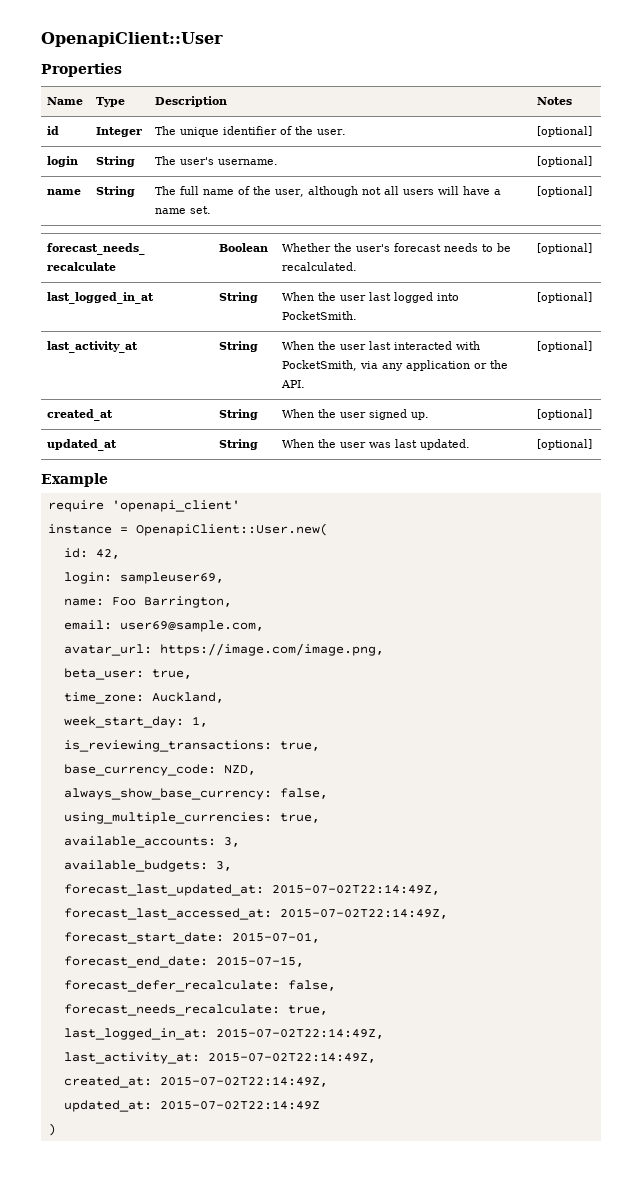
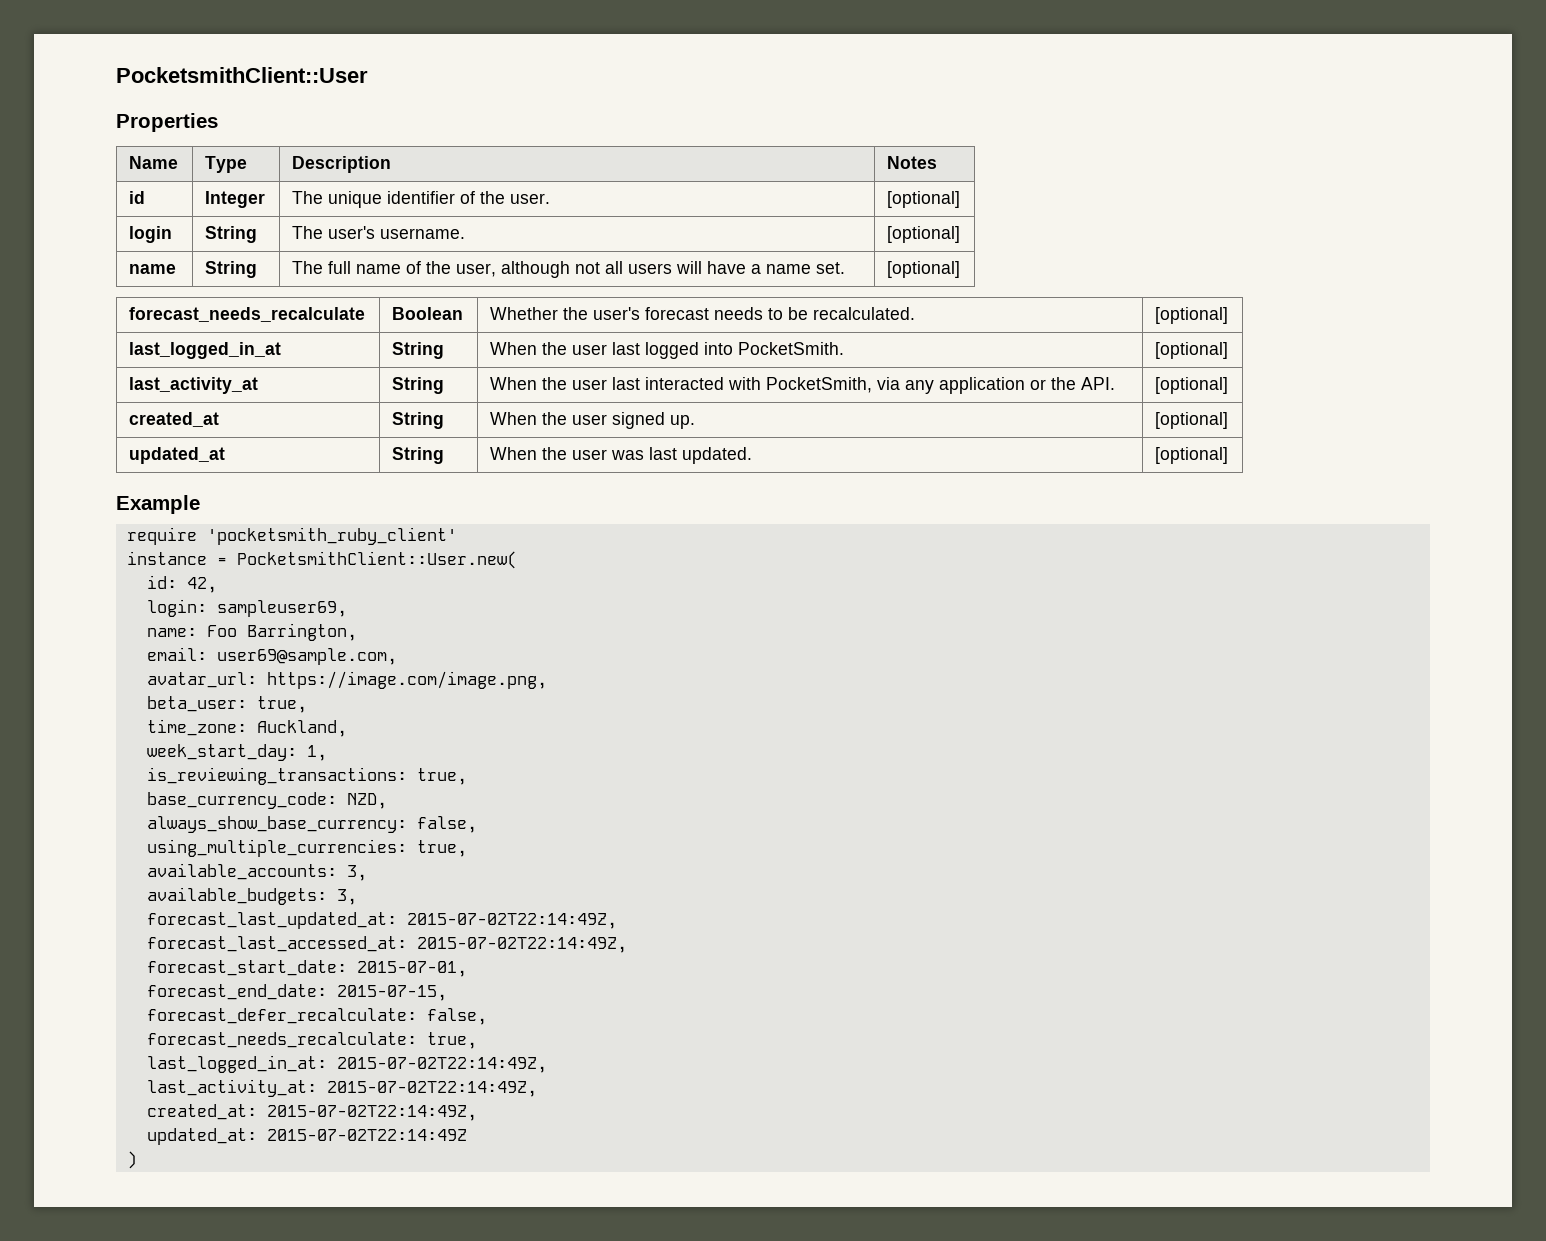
- OpenapiClient::User
+ PocketsmithClient::User
- require 'openapi_client'
+ require 'pocketsmith_ruby_client'
- instance = OpenapiClient::User.new(
+ instance = PocketsmithClient::User.new(

